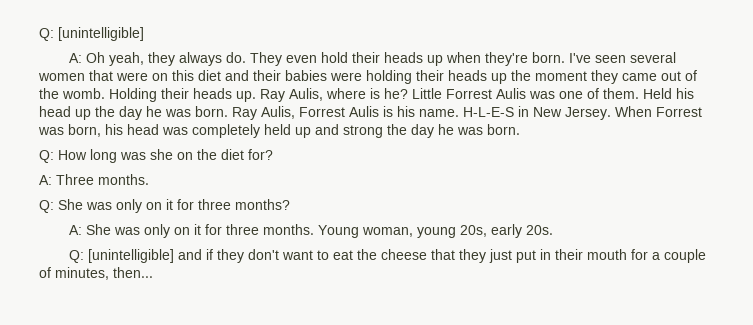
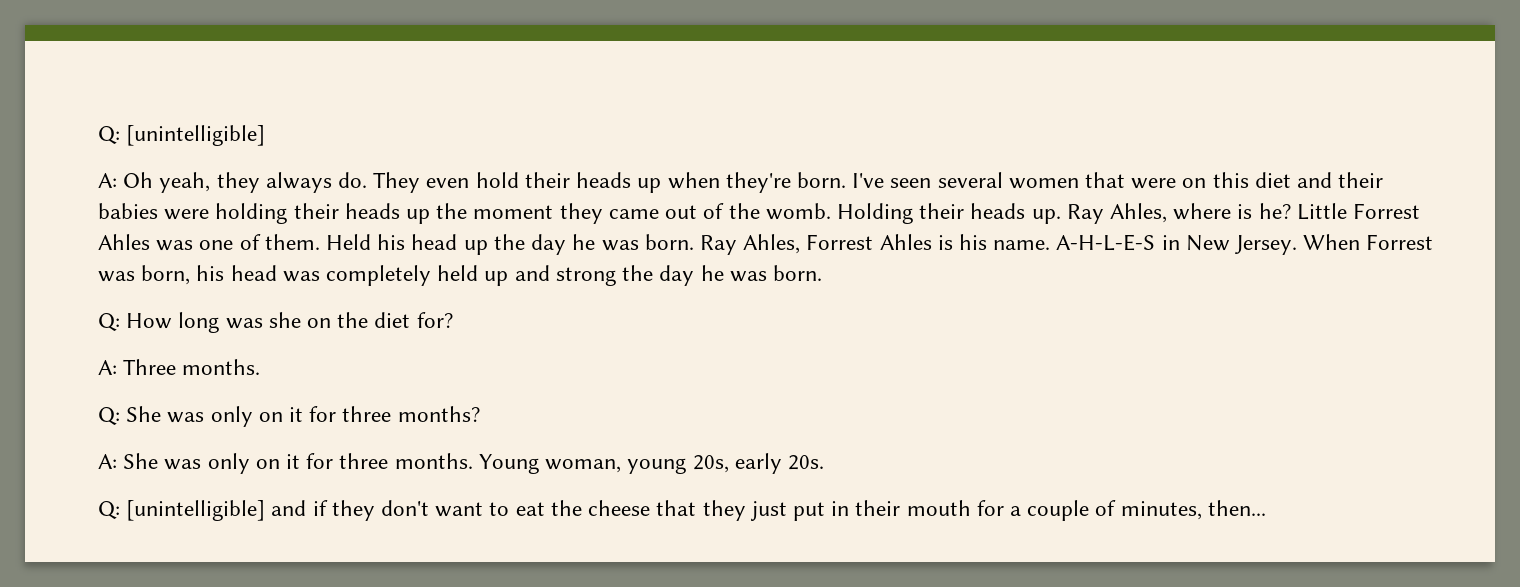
- Ray Aulis, where is he?
+ Ray Ahles, where is he?
- Little Forrest Aulis was one of them.
+ Little Forrest Ahles was one of them.
- Ray Aulis, Forrest Aulis is his name.
+ Ray Ahles, Forrest Ahles is his name.
- H-L-E-S in New Jersey.
+ A-H-L-E-S in New Jersey.

